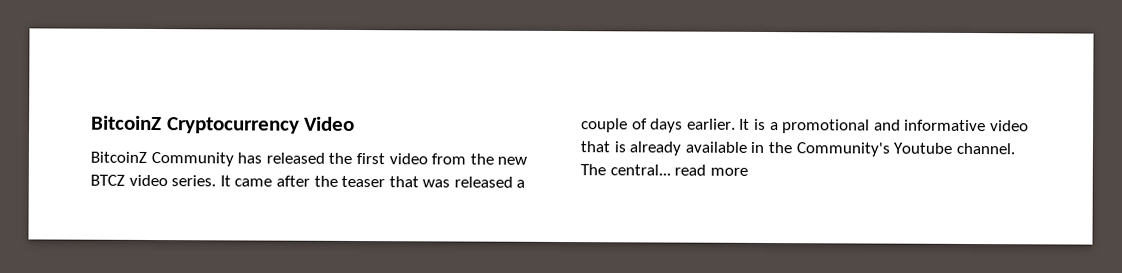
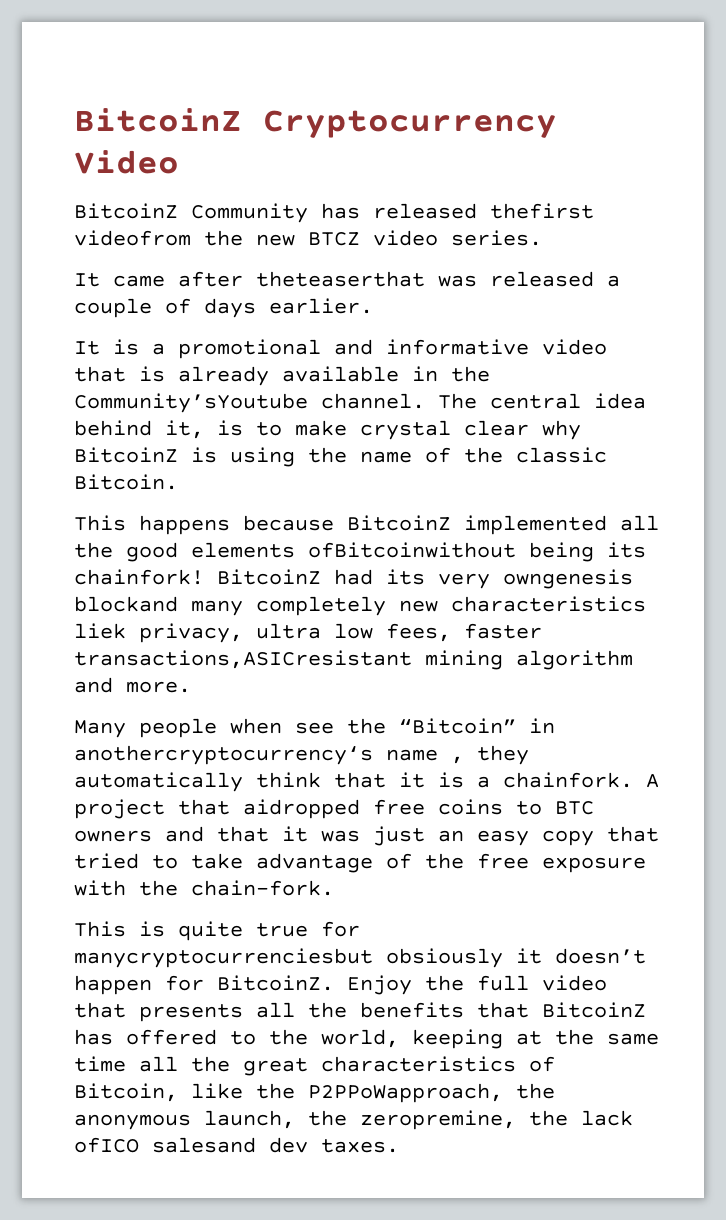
- BitcoinZ Community has released the first video from the new BTCZ video series. It came after the teaser that was released a couple of days earlier. It is a promotional and informative video that is already available in the Community's Youtube channel. The central... read more
+ BitcoinZ Community has released thefirst videofrom the new BTCZ video series.
+ It came after theteaserthat was released a couple of days earlier.
+ It is a promotional and informative video that is already available in the Community’sYoutube channel. The central idea behind it, is to make crystal clear why BitcoinZ is using the name of the classic Bitcoin.
+ This happens because BitcoinZ implemented all the good elements ofBitcoinwithout being its chainfork! BitcoinZ had its very owngenesis blockand many completely new characteristics liek privacy, ultra low fees, faster transactions,ASICresistant mining algorithm and more.
+ Many people when see the “Bitcoin” in anothercryptocurrency‘s name , they automatically think that it is a chainfork. A project that aidropped free coins to BTC owners and that it was just an easy copy that tried to take advantage of the free exposure with the chain-fork.
+ This is quite true for manycryptocurrenciesbut obsiously it doesn’t happen for BitcoinZ. Enjoy the full video that presents all the benefits that BitcoinZ has offered to the world, keeping at the same time all the great characteristics of Bitcoin, like the P2PPoWapproach, the anonymous launch, the zeropremine, the lack ofICO salesand dev taxes.

